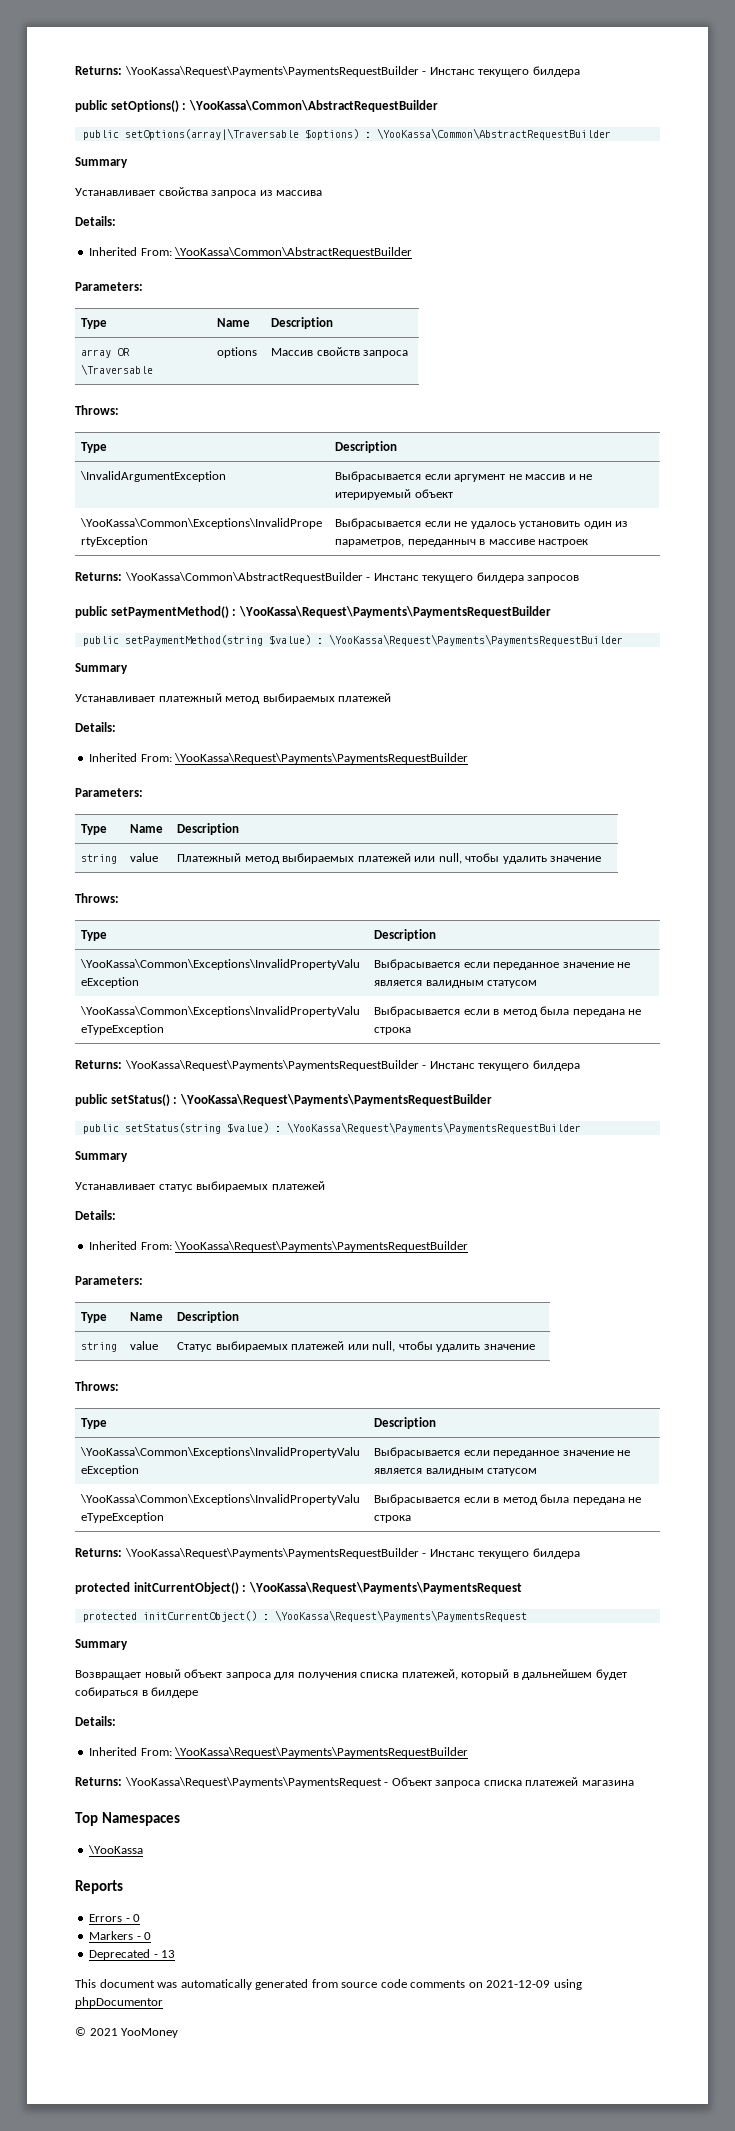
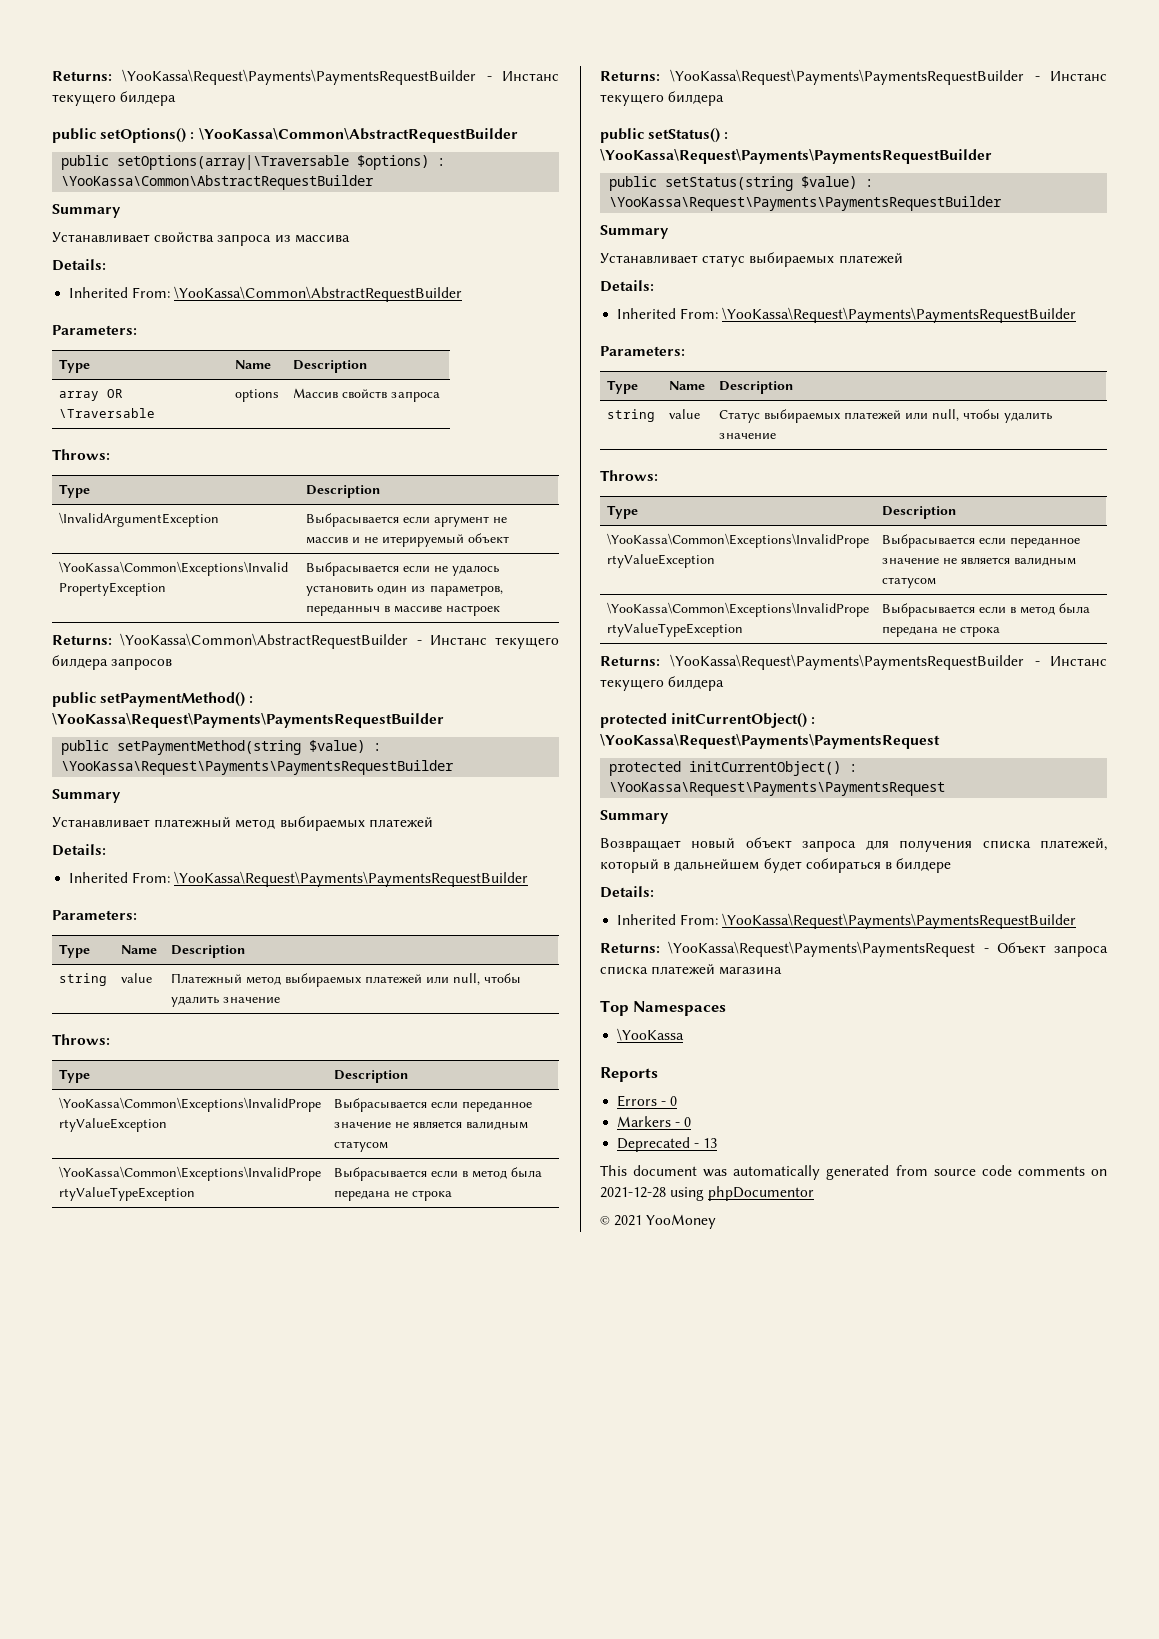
- This document was automatically generated from source code comments on 2021-12-09 using phpDocumentor
+ This document was automatically generated from source code comments on 2021-12-28 using phpDocumentor

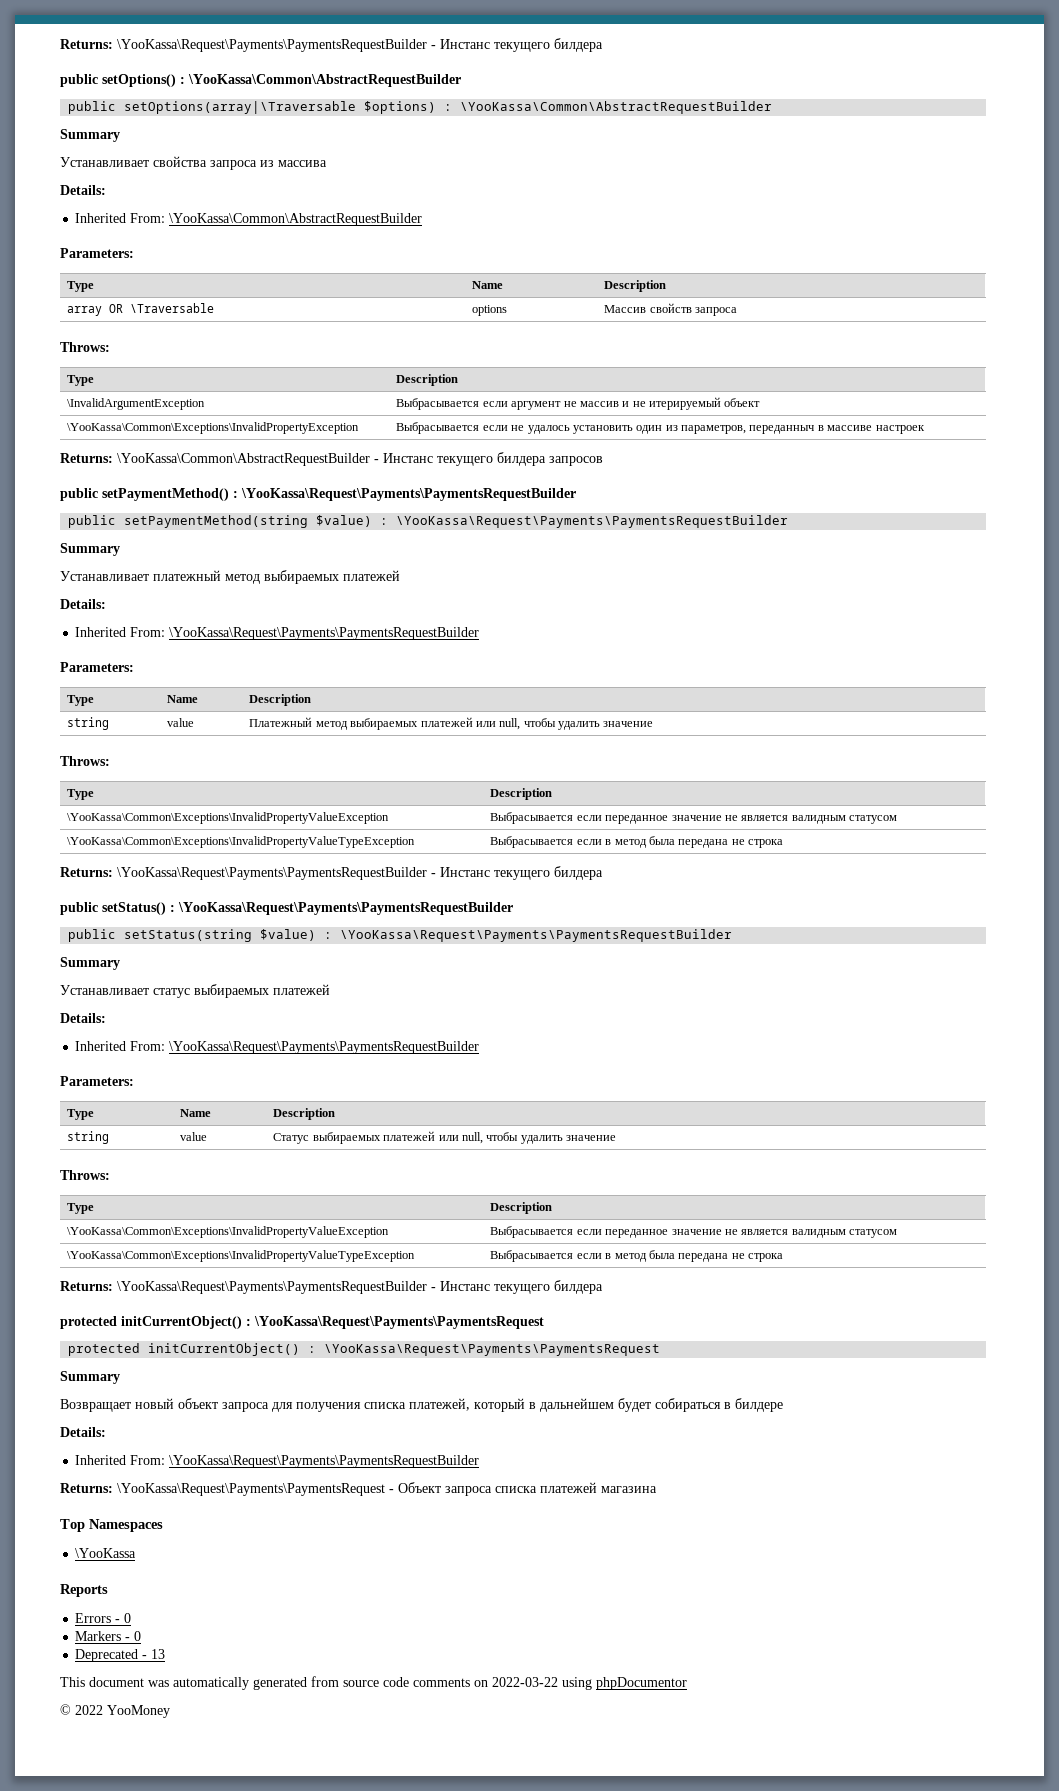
- This document was automatically generated from source code comments on 2021-12-28 using phpDocumentor
+ This document was automatically generated from source code comments on 2022-03-22 using phpDocumentor
- © 2021 YooMoney
+ © 2022 YooMoney

